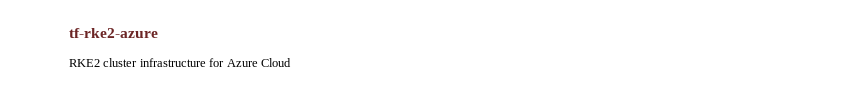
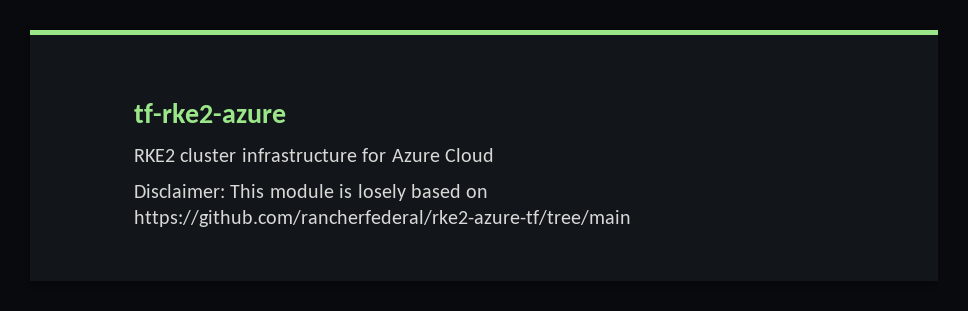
+ Disclaimer: This module is losely based on https://github.com/rancherfederal/rke2-azure-tf/tree/main

